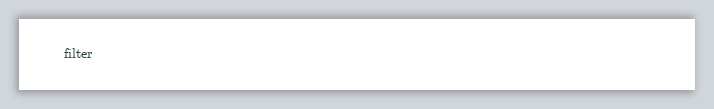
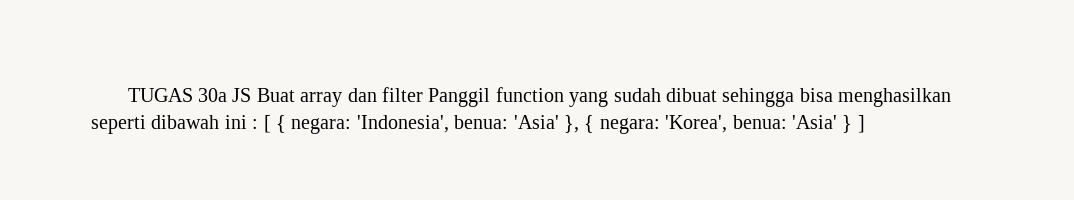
- filter
+ TUGAS 30a JS Buat array dan filter Panggil function yang sudah dibuat sehingga bisa menghasilkan seperti dibawah ini : [ { negara: 'Indonesia', benua: 'Asia' }, { negara: 'Korea', benua: 'Asia' } ]

